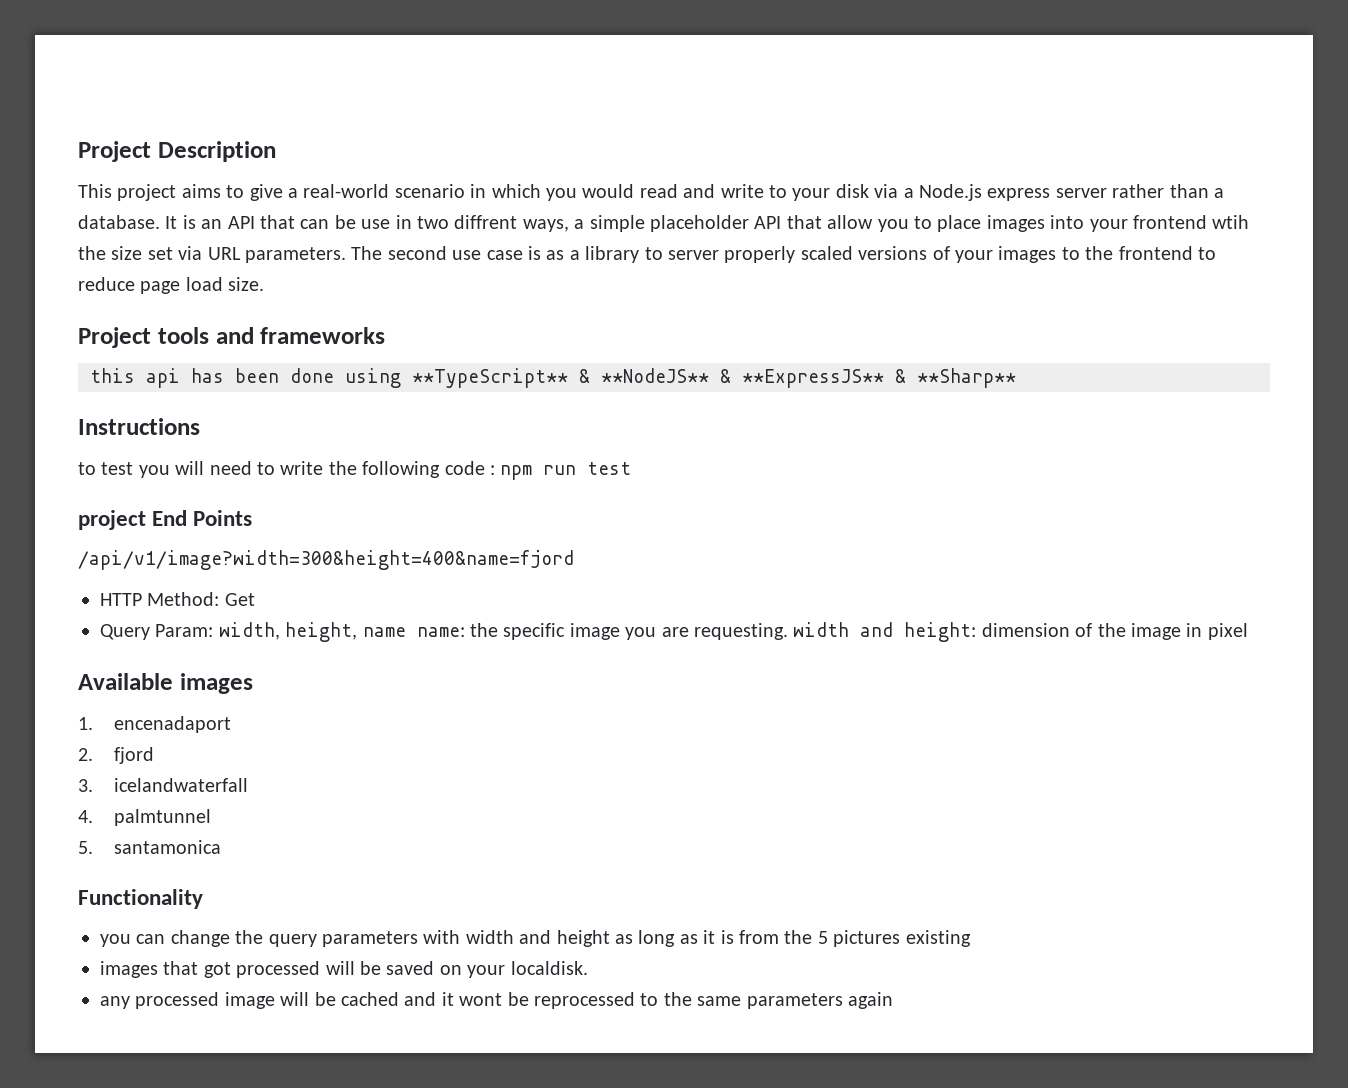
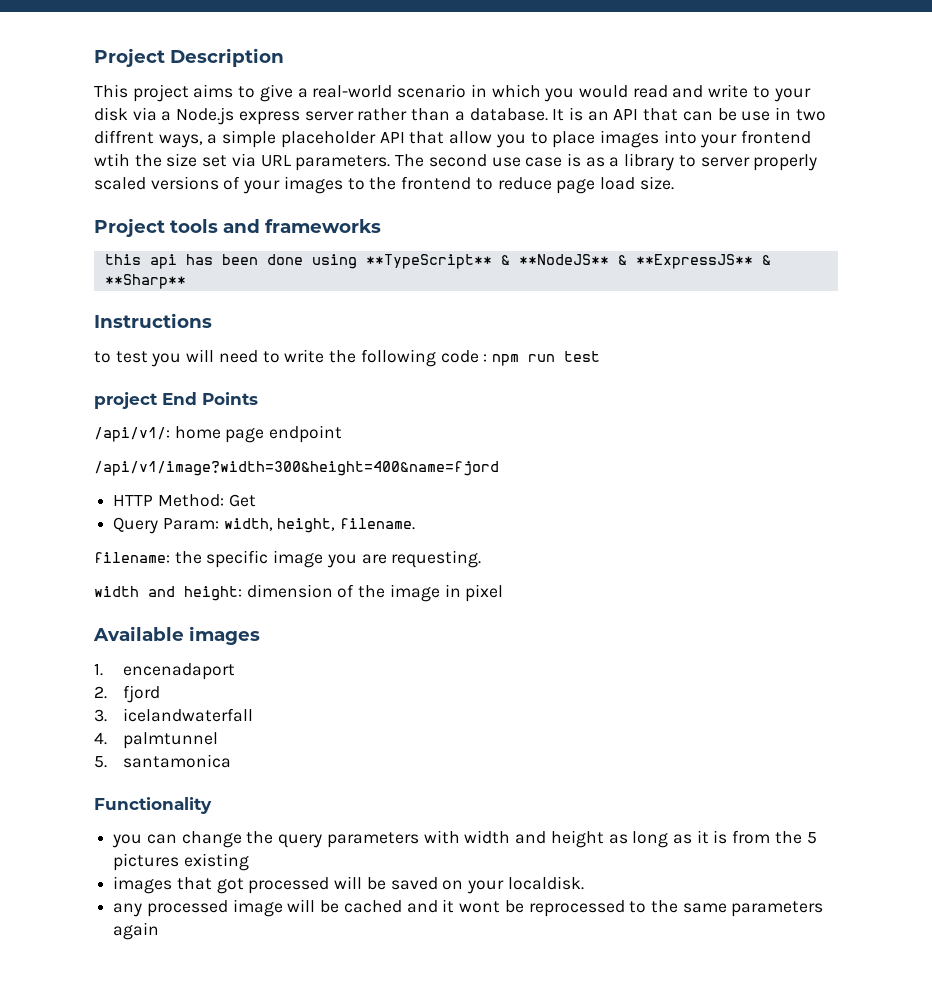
+ /api/v1/: home page endpoint
- Query Param: width, height, name name: the specific image you are requesting. width and height: dimension of the image in pixel
+ Query Param: width, height, filename.
+ filename: the specific image you are requesting.
+ width and height: dimension of the image in pixel

